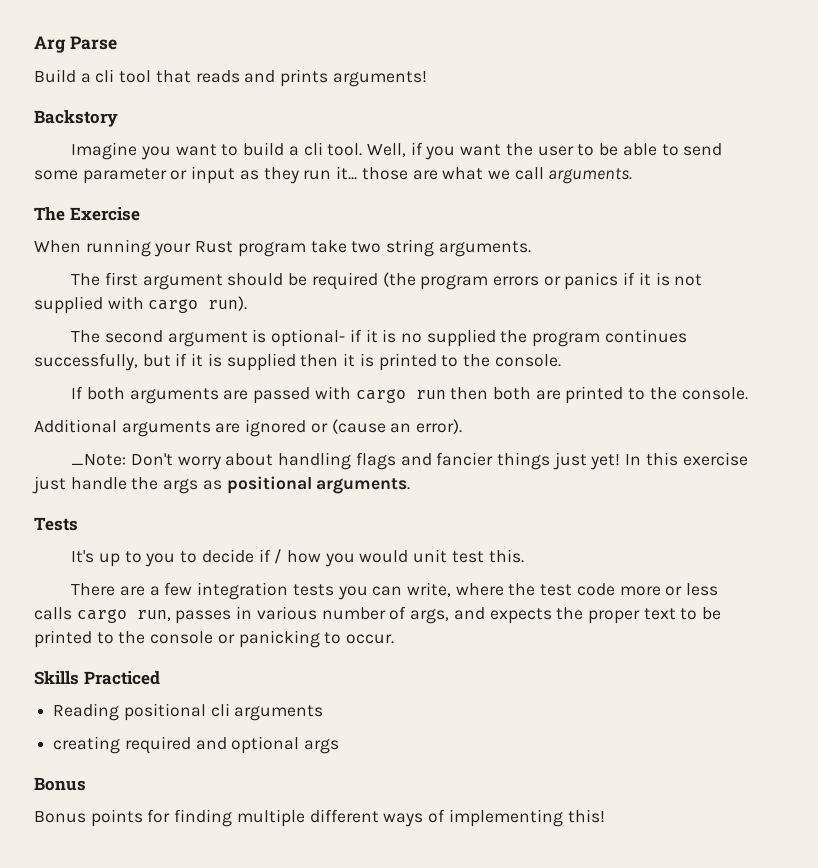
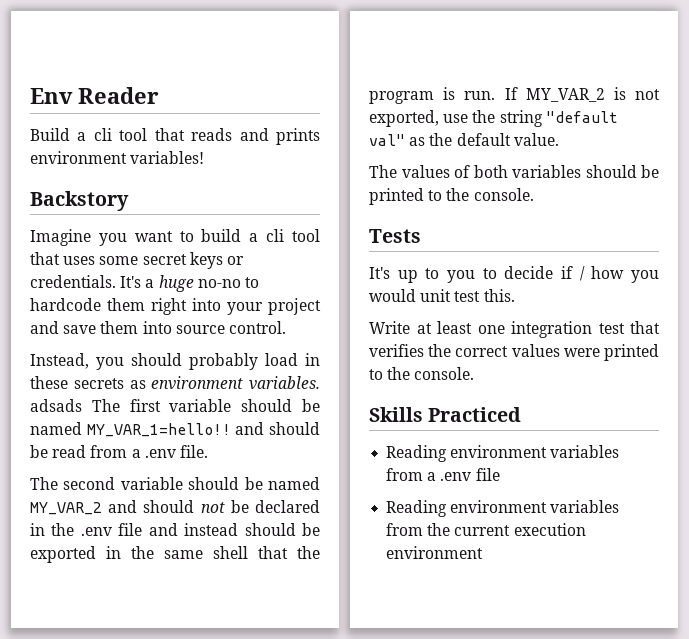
- Arg Parse
+ Env Reader
- Build a cli tool that reads and prints arguments!
+ Build a cli tool that reads and prints environment variables!
- Imagine you want to build a cli tool. Well, if you want the user to be able to send some parameter or input as they run it... those are what we call arguments.
- The Exercise
- When running your Rust program take two string arguments.
- The first argument should be required (the program errors or panics if it is not supplied with cargo run).
- The second argument is optional- if it is no supplied the program continues successfully, but if it is supplied then it is printed to the console.
- If both arguments are passed with cargo run then both are printed to the console.
- Additional arguments are ignored or (cause an error).
- _Note: Don't worry about handling flags and fancier things just yet! In this exercise just handle the args as positional arguments.
+ Imagine you want to build a cli tool that uses some secret keys or credentials. It's a huge no-no to hardcode them right into your project and save them into source control.
+ Instead, you should probably load in these secrets as environment variables. adsads The first variable should be named MY_VAR_1=hello!! and should be read from a .env file.
+ The second variable should be named MY_VAR_2 and should not be declared in the .env file and instead should be exported in the same shell that the program is run. If MY_VAR_2 is not exported, use the string "default val" as the default value.
+ The values of both variables should be printed to the console.
- There are a few integration tests you can write, where the test code more or less calls cargo run, passes in various number of args, and expects the proper text to be printed to the console or panicking to occur.
+ Write at least one integration test that verifies the correct values were printed to the console.
  Skills Practiced
- Reading positional cli arguments
- creating required and optional args
- Bonus
- Bonus points for finding multiple different ways of implementing this!
+ Reading environment variables from a .env file
+ Reading environment variables from the current execution environment

